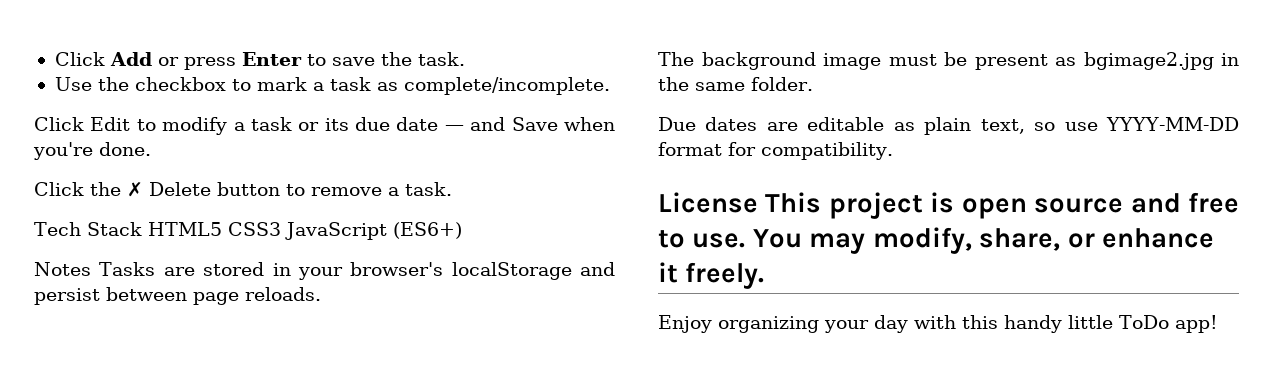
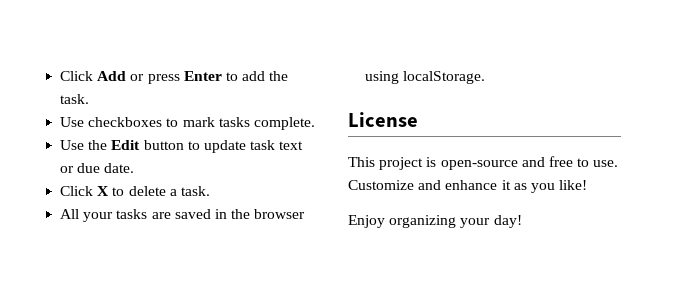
- Click Add or press Enter to save the task.
+ Click Add or press Enter to add the task.
- Use the checkbox to mark a task as complete/incomplete.
- Click Edit to modify a task or its due date — and Save when you're done.
- Click the ✗ Delete button to remove a task.
- Tech Stack HTML5 CSS3 JavaScript (ES6+)
- Notes Tasks are stored in your browser's localStorage and persist between page reloads.
- The background image must be present as bgimage2.jpg in the same folder.
- Due dates are editable as plain text, so use YYYY-MM-DD format for compatibility.
+ Use checkboxes to mark tasks complete.
+ Use the Edit button to update task text or due date.
+ Click X to delete a task.
+ All your tasks are saved in the browser using localStorage.
- License This project is open source and free to use.
+ License
+ This project is open-source and free to use.
- You may modify, share, or enhance it freely.
- Enjoy organizing your day with this handy little ToDo app!
+ Customize and enhance it as you like!
+ Enjoy organizing your day!

